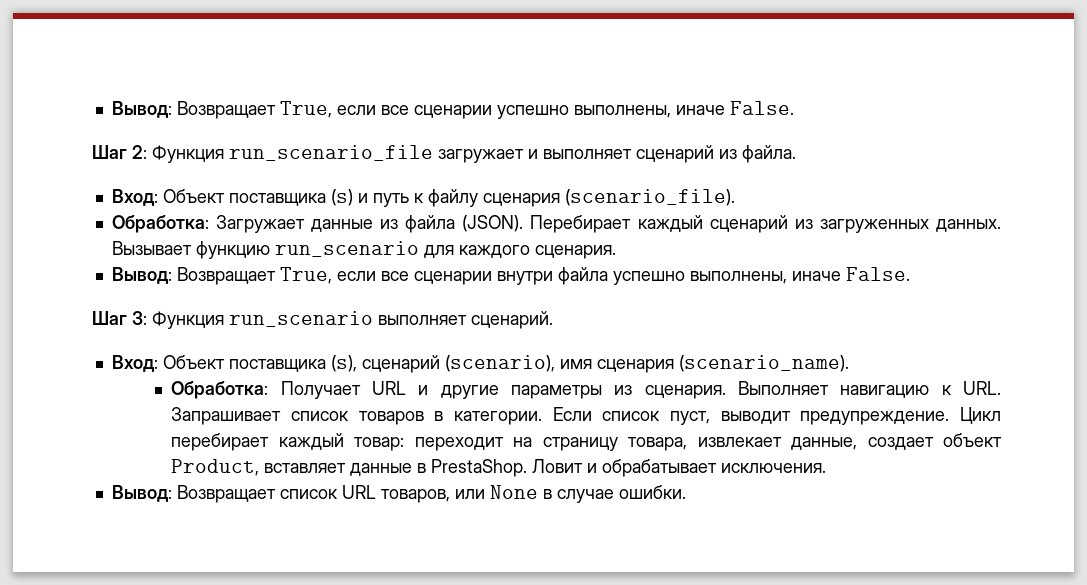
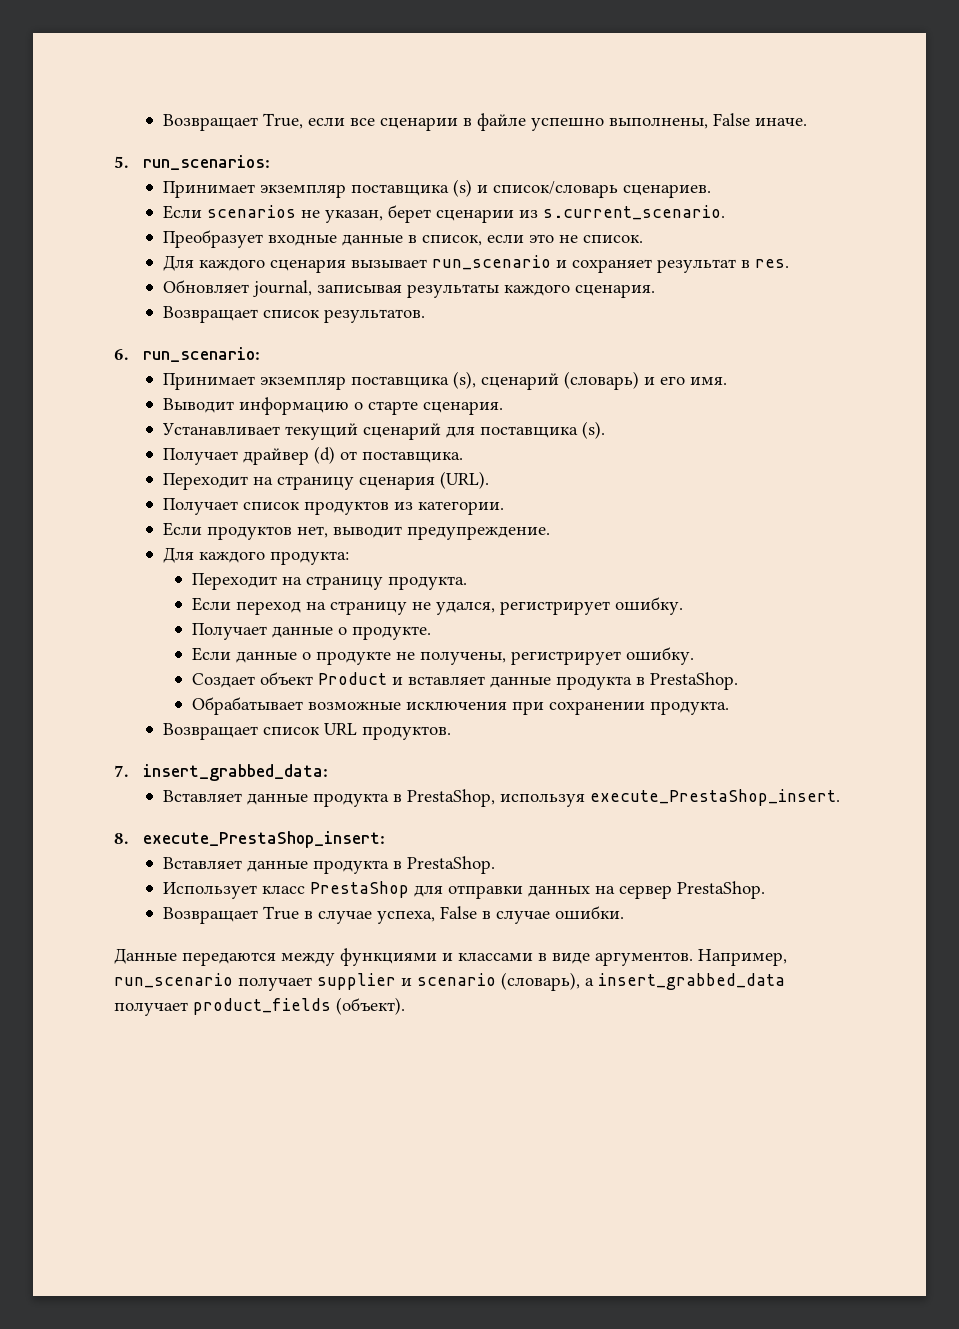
- Вывод: Возвращает True, если все сценарии успешно выполнены, иначе False.
- Шаг 2: Функция run_scenario_file загружает и выполняет сценарий из файла.
- Вход: Объект поставщика (s) и путь к файлу сценария (scenario_file).
- Обработка: Загружает данные из файла (JSON). Перебирает каждый сценарий из загруженных данных. Вызывает функцию run_scenario для каждого сценария.
- Вывод: Возвращает True, если все сценарии внутри файла успешно выполнены, иначе False.
- Шаг 3: Функция run_scenario выполняет сценарий.
- Вход: Объект поставщика (s), сценарий (scenario), имя сценария (scenario_name).
- Обработка: Получает URL и другие параметры из сценария. Выполняет навигацию к URL. Запрашивает список товаров в категории. Если список пуст, выводит предупреждение. Цикл перебирает каждый товар: переходит на страницу товара, извлекает данные, создает объект Product, вставляет данные в PrestaShop. Ловит и обрабатывает исключения.
- Вывод: Возвращает список URL товаров, или None в случае ошибки.
+ Возвращает True, если все сценарии в файле успешно выполнены, False иначе.
+ 5. run_scenarios:
+ Принимает экземпляр поставщика (s) и список/словарь сценариев.
+ Если scenarios не указан, берет сценарии из s.current_scenario.
+ Преобразует входные данные в список, если это не список.
+ Для каждого сценария вызывает run_scenario и сохраняет результат в res.
+ Обновляет journal, записывая результаты каждого сценария.
+ Возвращает список результатов.
+ 6. run_scenario:
+ Принимает экземпляр поставщика (s), сценарий (словарь) и его имя.
+ Выводит информацию о старте сценария.
+ Устанавливает текущий сценарий для поставщика (s).
+ Получает драйвер (d) от поставщика.
+ Переходит на страницу сценария (URL).
+ Получает список продуктов из категории.
+ Если продуктов нет, выводит предупреждение.
+ Для каждого продукта:
+ Переходит на страницу продукта.
+ Если переход на страницу не удался, регистрирует ошибку.
+ Получает данные о продукте.
+ Если данные о продукте не получены, регистрирует ошибку.
+ Создает объект Product и вставляет данные продукта в PrestaShop.
+ Обрабатывает возможные исключения при сохранении продукта.
+ Возвращает список URL продуктов.
+ 7. insert_grabbed_data:
+ Вставляет данные продукта в PrestaShop, используя execute_PrestaShop_insert.
+ 8. execute_PrestaShop_insert:
+ Вставляет данные продукта в PrestaShop.
+ Использует класс PrestaShop для отправки данных на сервер PrestaShop.
+ Возвращает True в случае успеха, False в случае ошибки.
+ Данные передаются между функциями и классами в виде аргументов. Например, run_scenario получает supplier и scenario (словарь), а insert_grabbed_data получает product_fields (объект).

